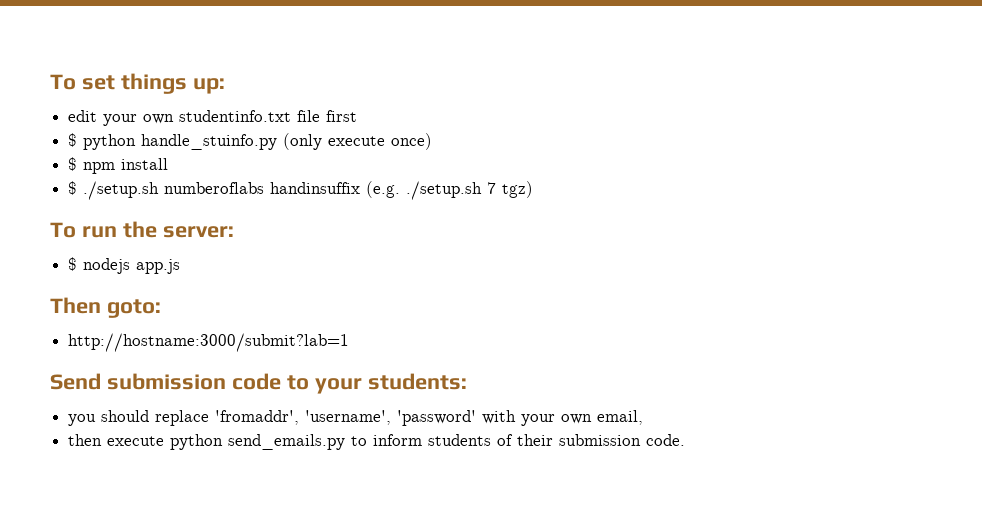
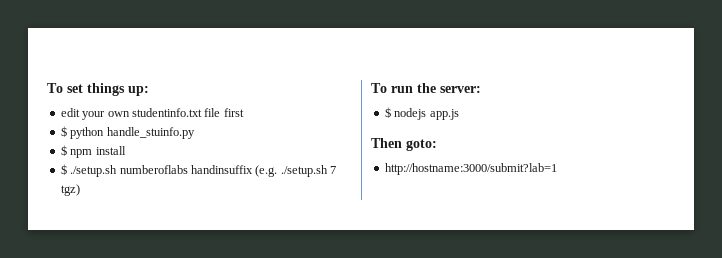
- $ python handle_stuinfo.py (only execute once)
+ $ python handle_stuinfo.py
- Send submission code to your students:
- you should replace 'fromaddr', 'username', 'password' with your own email,
- then execute python send_emails.py to inform students of their submission code.

